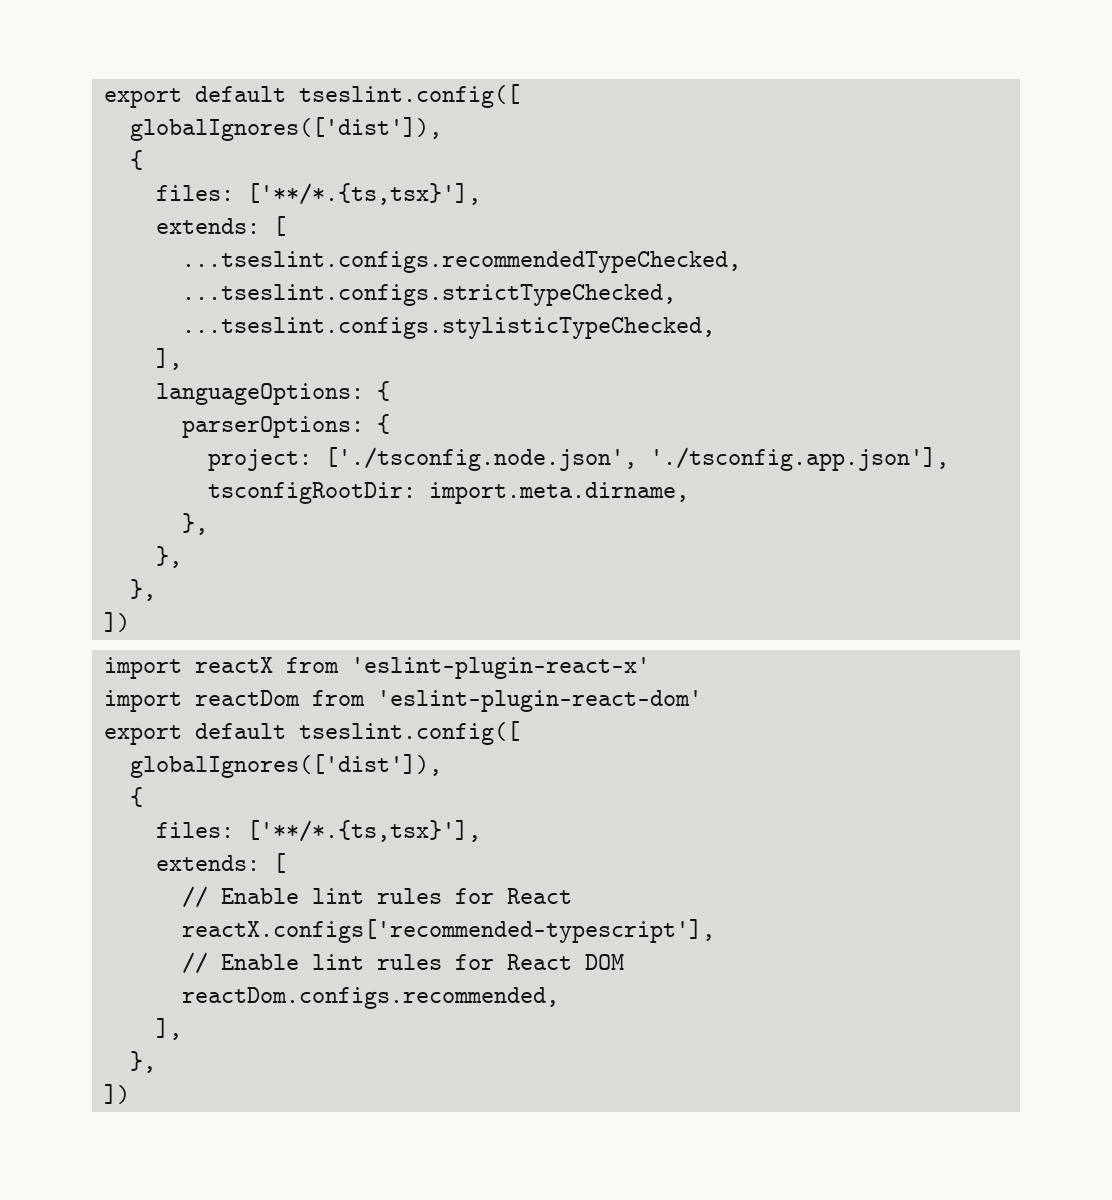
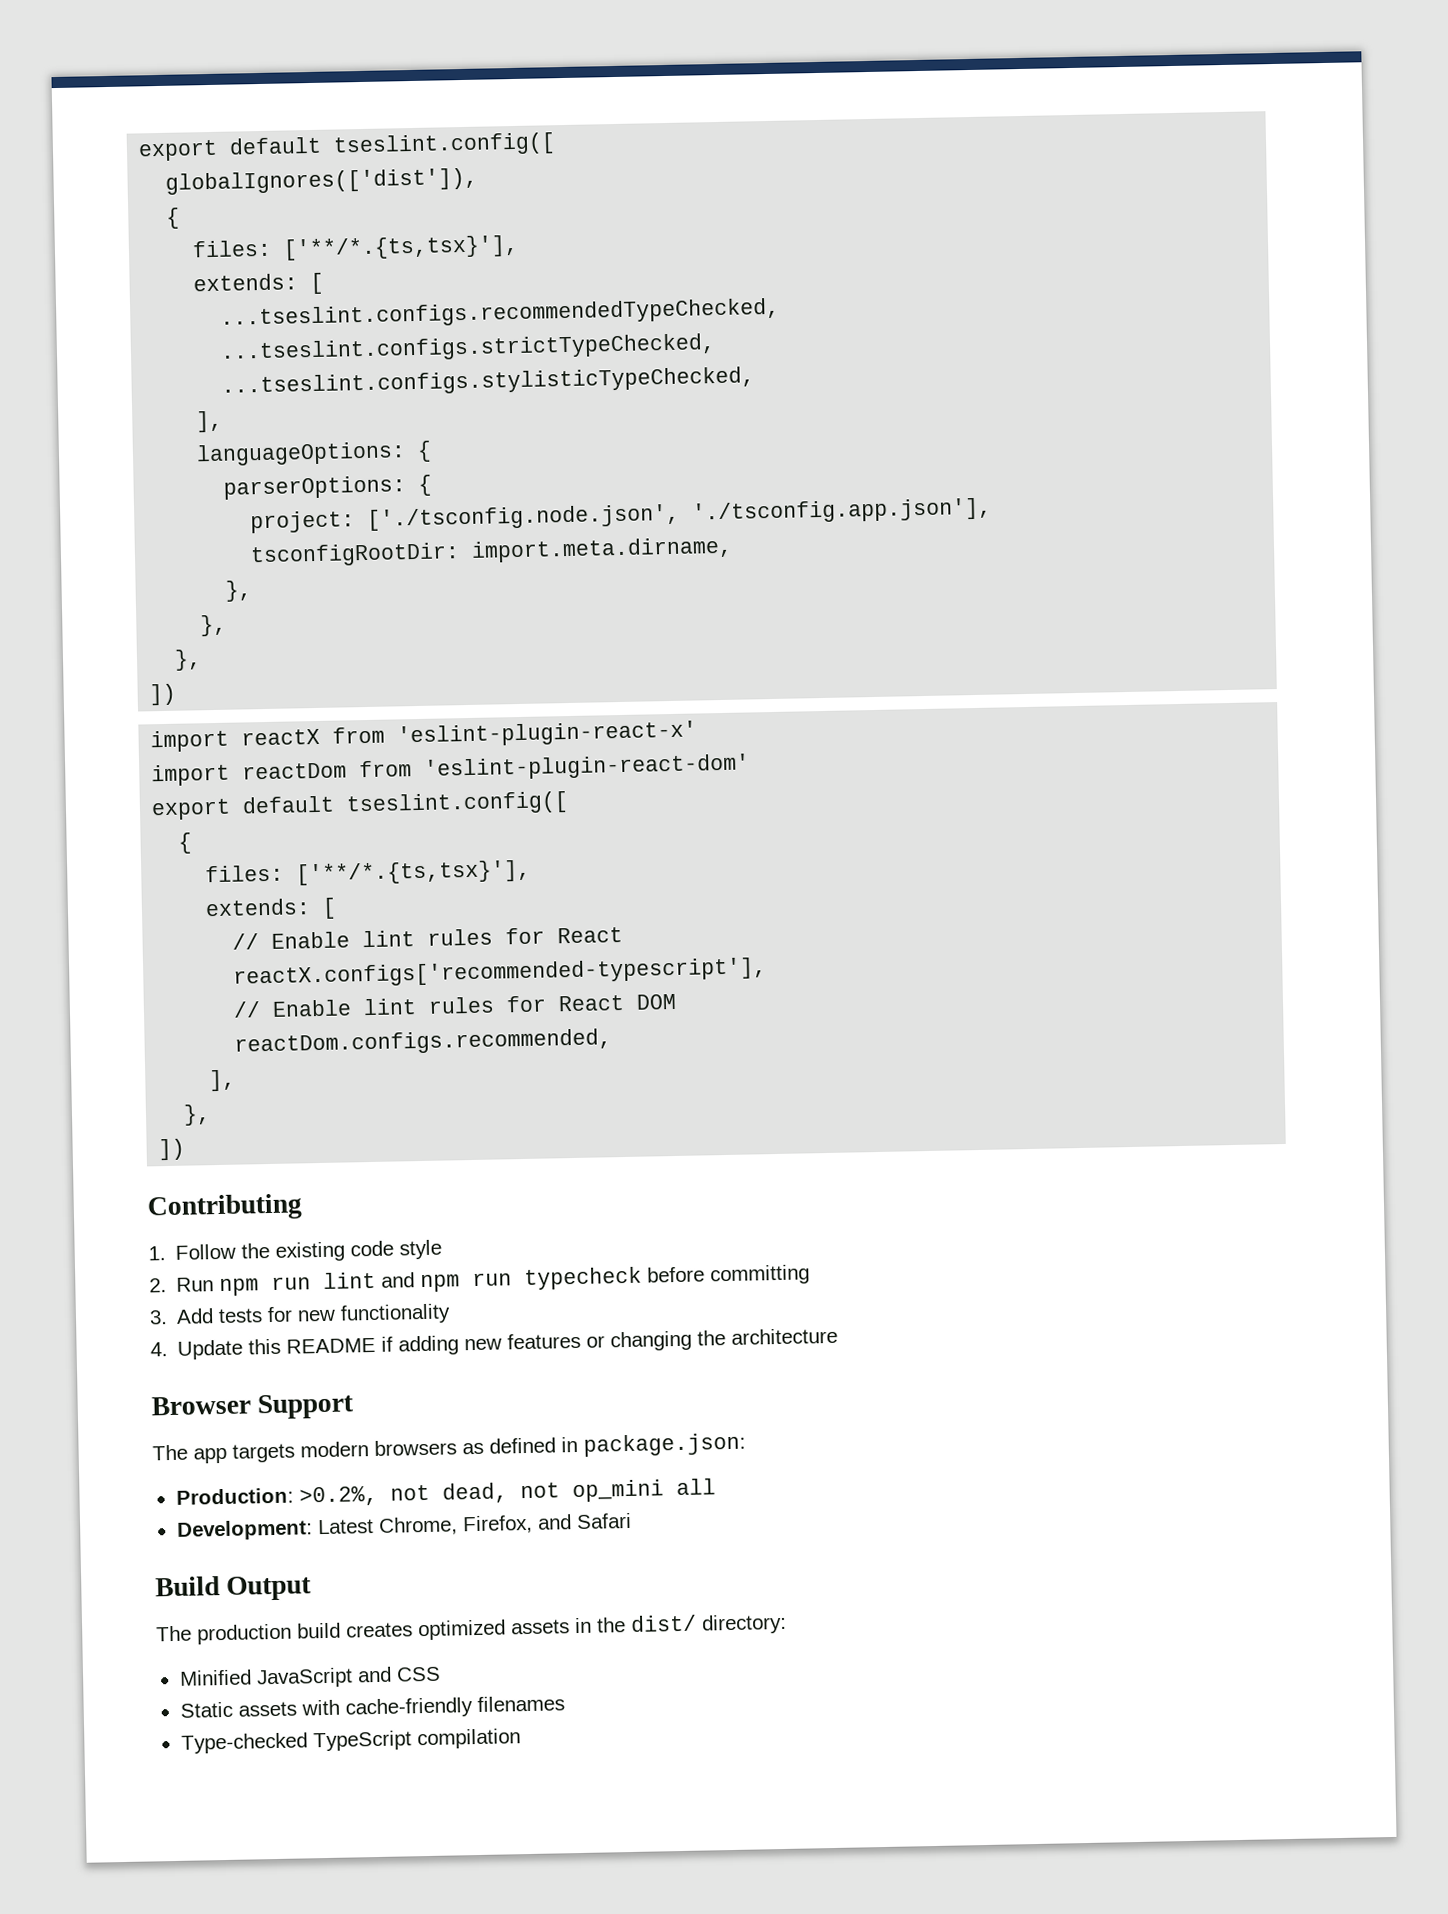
  import reactDom from 'eslint-plugin-react-dom'
  export default tseslint.config([
- globalIgnores(['dist']),
+ Contributing
+ 1. Follow the existing code style
+ 2. Run npm run lint and npm run typecheck before committing
+ 3. Add tests for new functionality
+ 4. Update this README if adding new features or changing the architecture
+ Browser Support
+ The app targets modern browsers as defined in package.json:
+ Production: >0.2%, not dead, not op_mini all
+ Development: Latest Chrome, Firefox, and Safari
+ Build Output
+ The production build creates optimized assets in the dist/ directory:
+ Minified JavaScript and CSS
+ Static assets with cache-friendly filenames
+ Type-checked TypeScript compilation

